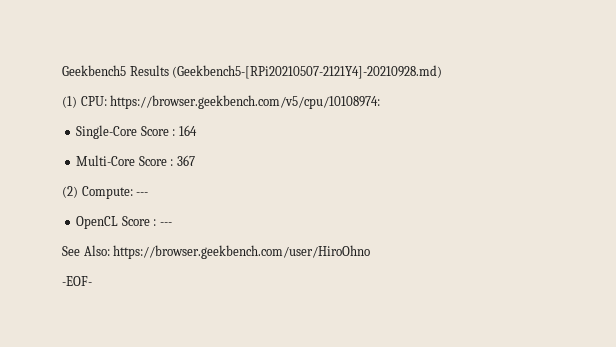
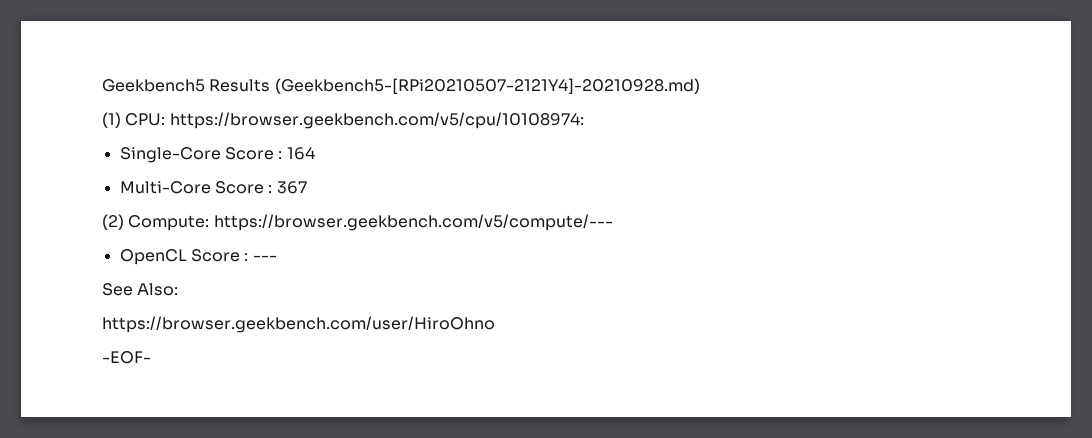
- (2) Compute: ---
+ (2) Compute: https://browser.geekbench.com/v5/compute/---
- See Also: https://browser.geekbench.com/user/HiroOhno
+ See Also:
+ https://browser.geekbench.com/user/HiroOhno

